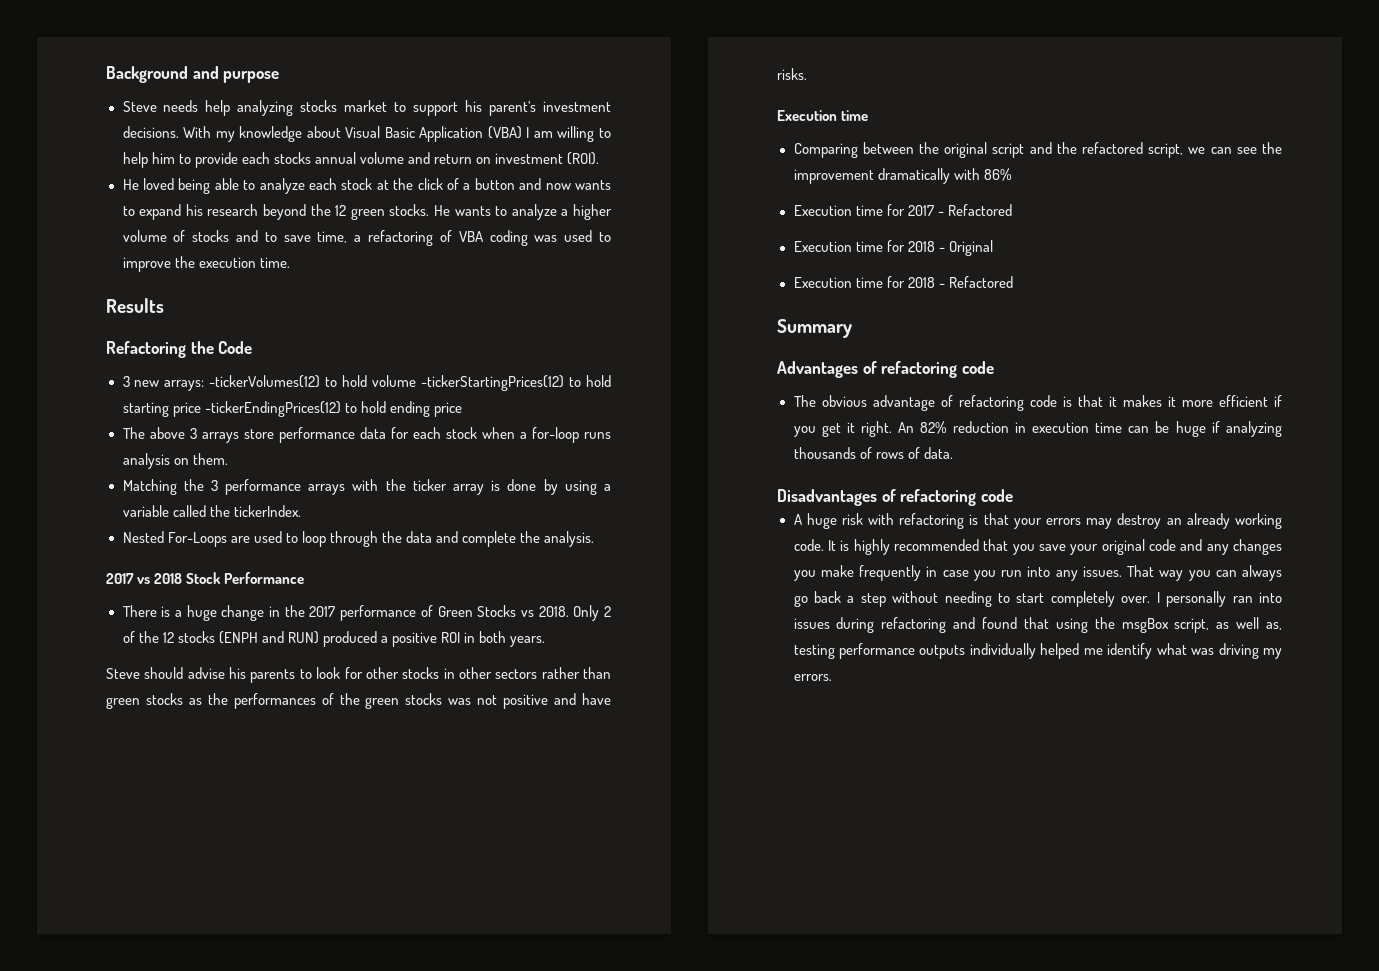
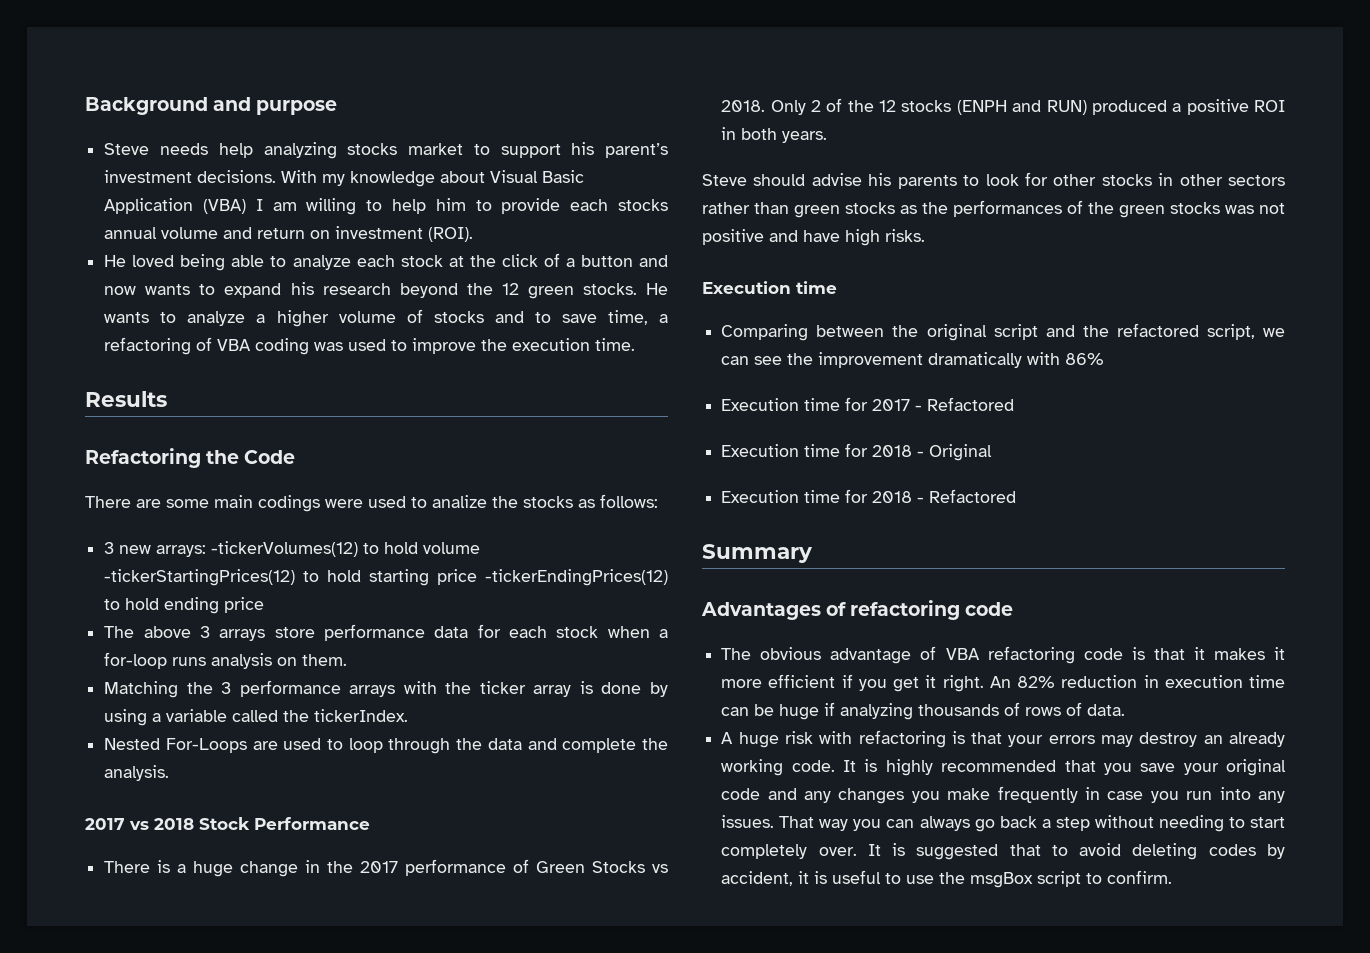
+ There are some main codings were used to analize the stocks as follows:
- Steve should advise his parents to look for other stocks in other sectors rather than green stocks as the performances of the green stocks was not positive and have risks.
+ Steve should advise his parents to look for other stocks in other sectors rather than green stocks as the performances of the green stocks was not positive and have high risks.
- The obvious advantage of refactoring code is that it makes it more efficient if you get it right.
+ The obvious advantage of VBA refactoring code is that it makes it more efficient if you get it right.
- Disadvantages of refactoring code
- I personally ran into issues during refactoring and found that using the msgBox script, as well as, testing performance outputs individually helped me identify what was driving my errors.
+ It is suggested that to avoid deleting codes by accident, it is useful to use the msgBox script to confirm.

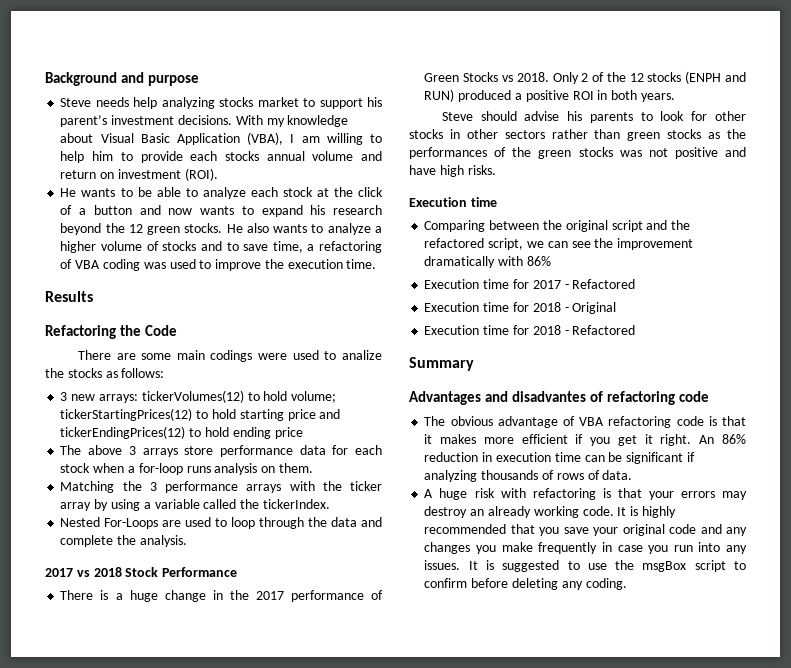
- With my knowledge about Visual Basic Application (VBA) I am willing to help him to provide each stocks annual volume and return on investment (ROI).
+ With my knowledge about Visual Basic Application (VBA), I am willing to help him to provide each stocks annual volume and return on investment (ROI).
- He loved being able to analyze each stock at the click of a button and now wants to expand his research beyond the 12 green stocks.
+ He wants to be able to analyze each stock at the click of a button and now wants to expand his research beyond the 12 green stocks.
- He wants to analyze a higher volume of stocks and to save time, a refactoring of VBA coding was used to improve the execution time.
+ He also wants to analyze a higher volume of stocks and to save time, a refactoring of VBA coding was used to improve the execution time.
- 3 new arrays: -tickerVolumes(12) to hold volume -tickerStartingPrices(12) to hold starting price -tickerEndingPrices(12) to hold ending price
+ 3 new arrays: tickerVolumes(12) to hold volume; tickerStartingPrices(12) to hold starting price and tickerEndingPrices(12) to hold ending price
- Matching the 3 performance arrays with the ticker array is done by using a variable called the tickerIndex.
+ Matching the 3 performance arrays with the ticker array by using a variable called the tickerIndex.
- Advantages of refactoring code
+ Advantages and disadvantes of refactoring code
- The obvious advantage of VBA refactoring code is that it makes it more efficient if you get it right.
+ The obvious advantage of VBA refactoring code is that it makes more efficient if you get it right.
- An 82% reduction in execution time can be huge if analyzing thousands of rows of data.
+ An 86% reduction in execution time can be significant if analyzing thousands of rows of data.
- That way you can always go back a step without needing to start completely over. It is suggested that to avoid deleting codes by accident, it is useful to use the msgBox script to confirm.
+ It is suggested to use the msgBox script to confirm before deleting any coding.

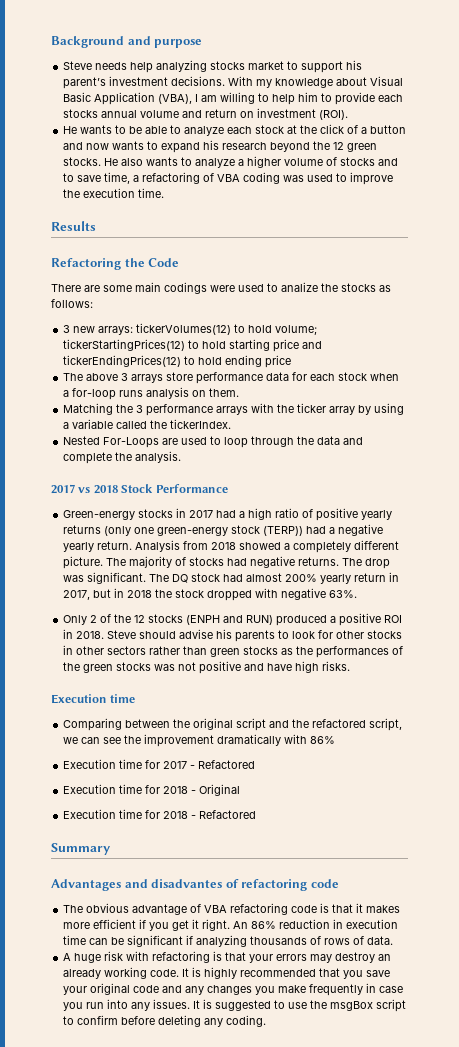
- There is a huge change in the 2017 performance of Green Stocks vs 2018. Only 2 of the 12 stocks (ENPH and RUN) produced a positive ROI in both years.
- Steve should advise his parents to look for other stocks in other sectors rather than green stocks as the performances of the green stocks was not positive and have high risks.
+ Green-energy stocks in 2017 had a high ratio of positive yearly returns (only one green-energy stock (TERP)) had a negative yearly return. Analysis from 2018 showed a completely different picture. The majority of stocks had negative returns. The drop was significant. The DQ stock had almost 200% yearly return in 2017, but in 2018 the stock dropped with negative 63%.
+ Only 2 of the 12 stocks (ENPH and RUN) produced a positive ROI in 2018. Steve should advise his parents to look for other stocks in other sectors rather than green stocks as the performances of the green stocks was not positive and have high risks.

